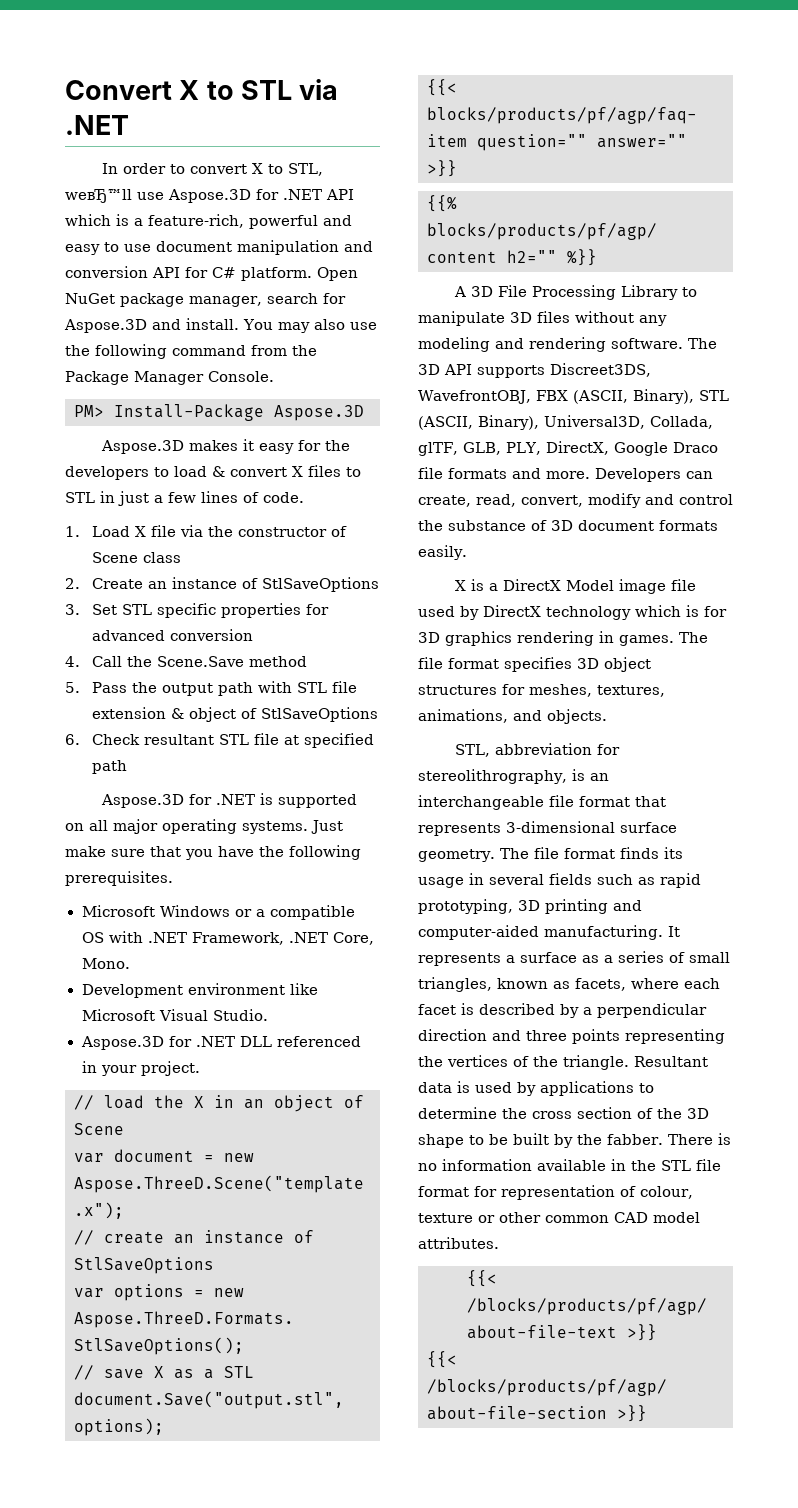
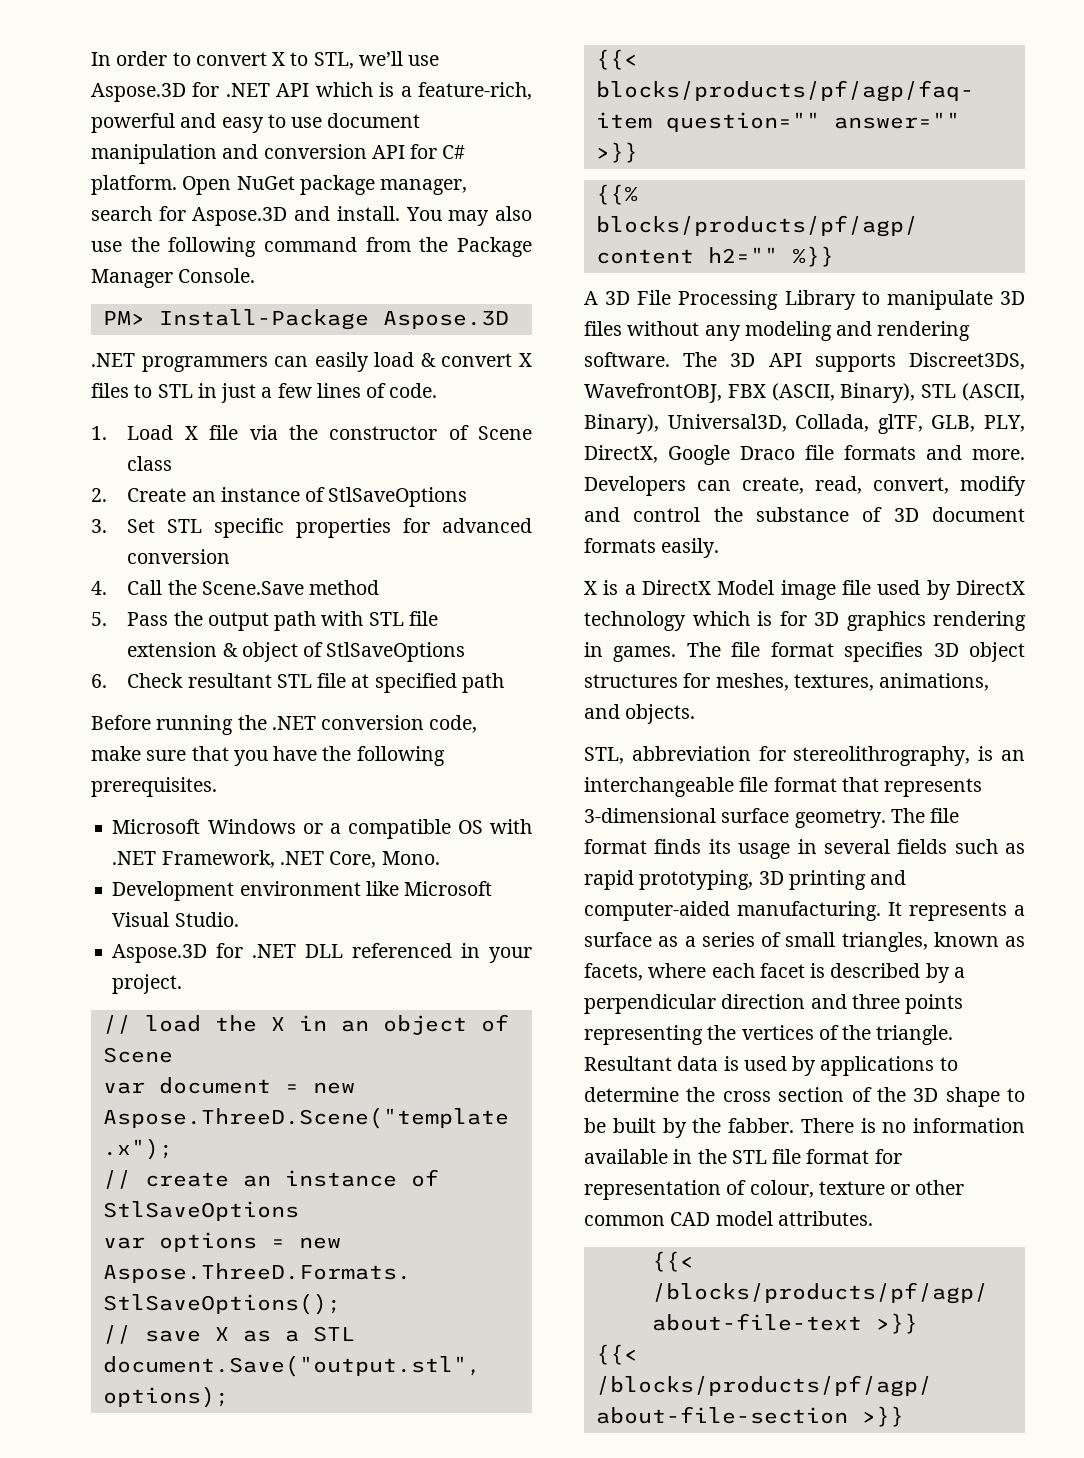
- Convert X to STL via .NET
- In order to convert X to STL, weвЂ™ll use Aspose.3D for .NET API which is a feature-rich, powerful and easy to use document manipulation and conversion API for C# platform.
+ In order to convert X to STL, we’ll use Aspose.3D for .NET API which is a feature-rich, powerful and easy to use document manipulation and conversion API for C# platform.
- Aspose.3D makes it easy for the developers to load & convert X files to STL in just a few lines of code.
+ .NET programmers can easily load & convert X files to STL in just a few lines of code.
- Aspose.3D for .NET is supported on all major operating systems. Just make sure that you have the following prerequisites.
+ Before running the .NET conversion code, make sure that you have the following prerequisites.

